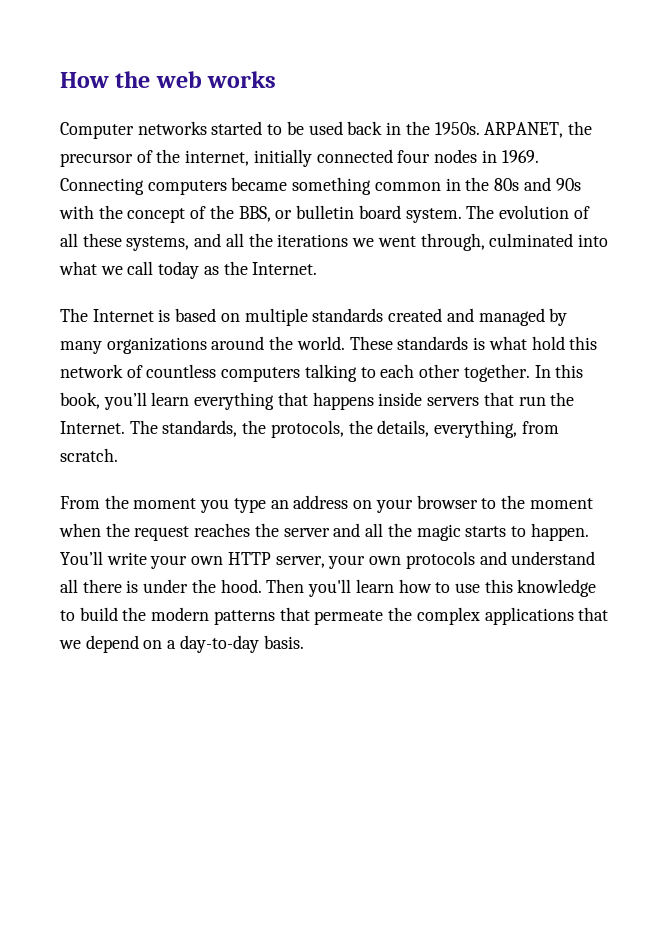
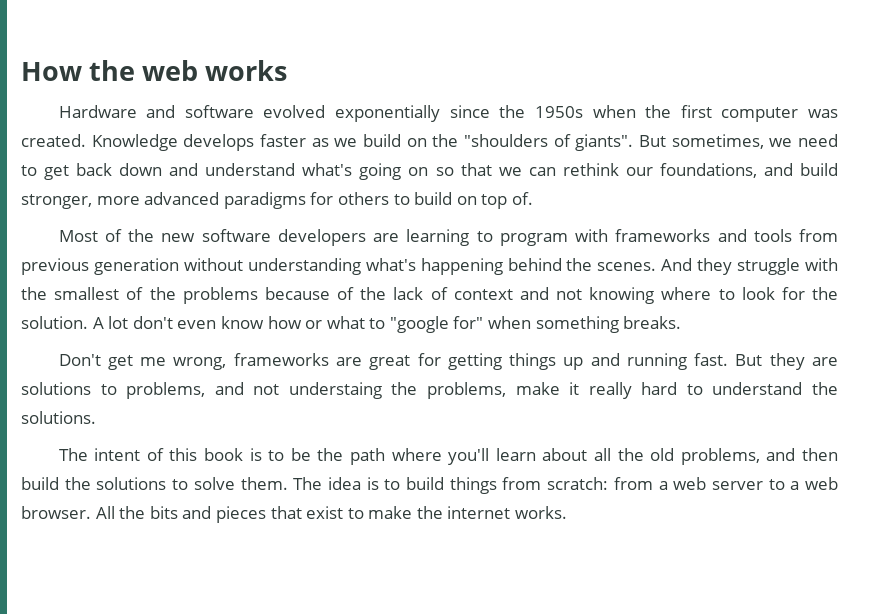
- Computer networks started to be used back in the 1950s. ARPANET, the precursor of the internet, initially connected four nodes in 1969. Connecting computers became something common in the 80s and 90s with the concept of the BBS, or bulletin board system. The evolution of all these systems, and all the iterations we went through, culminated into what we call today as the Internet.
- The Internet is based on multiple standards created and managed by many organizations around the world. These standards is what hold this network of countless computers talking to each other together. In this book, you’ll learn everything that happens inside servers that run the Internet. The standards, the protocols, the details, everything, from scratch.
- From the moment you type an address on your browser to the moment when the request reaches the server and all the magic starts to happen. You’ll write your own HTTP server, your own protocols and understand all there is under the hood. Then you'll learn how to use this knowledge to build the modern patterns that permeate the complex applications that we depend on a day-to-day basis.
+ Hardware and software evolved exponentially since the 1950s when the first computer was created. Knowledge develops faster as we build on the "shoulders of giants". But sometimes, we need to get back down and understand what's going on so that we can rethink our foundations, and build stronger, more advanced paradigms for others to build on top of.
+ Most of the new software developers are learning to program with frameworks and tools from previous generation without understanding what's happening behind the scenes. And they struggle with the smallest of the problems because of the lack of context and not knowing where to look for the solution. A lot don't even know how or what to "google for" when something breaks.
+ Don't get me wrong, frameworks are great for getting things up and running fast. But they are solutions to problems, and not understaing the problems, make it really hard to understand the solutions.
+ The intent of this book is to be the path where you'll learn about all the old problems, and then build the solutions to solve them. The idea is to build things from scratch: from a web server to a web browser. All the bits and pieces that exist to make the internet works.

